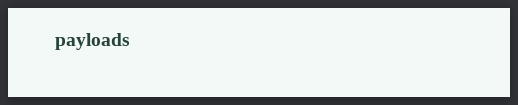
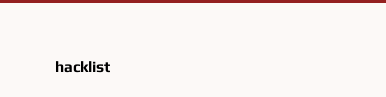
- payloads
+ hacklist

